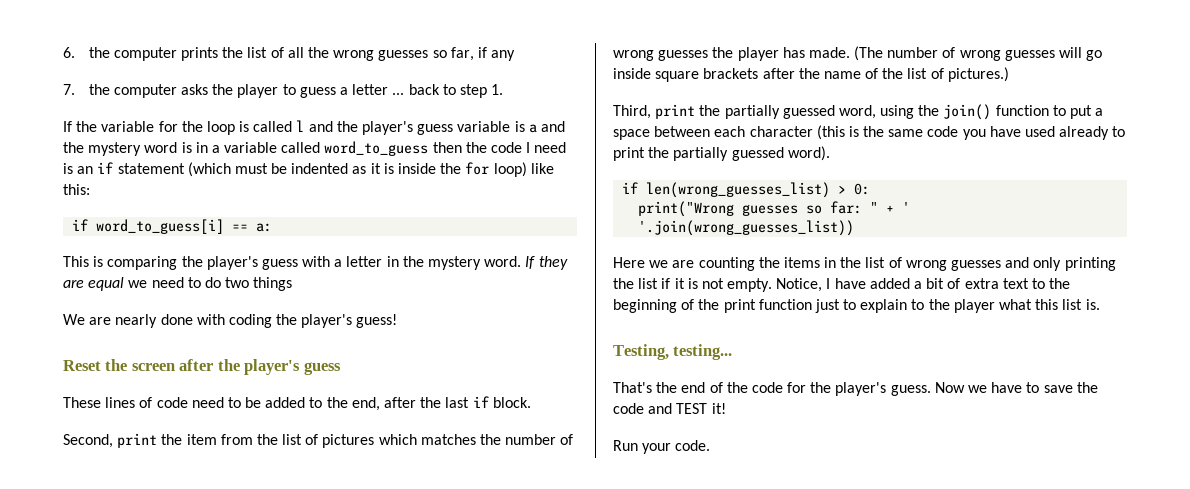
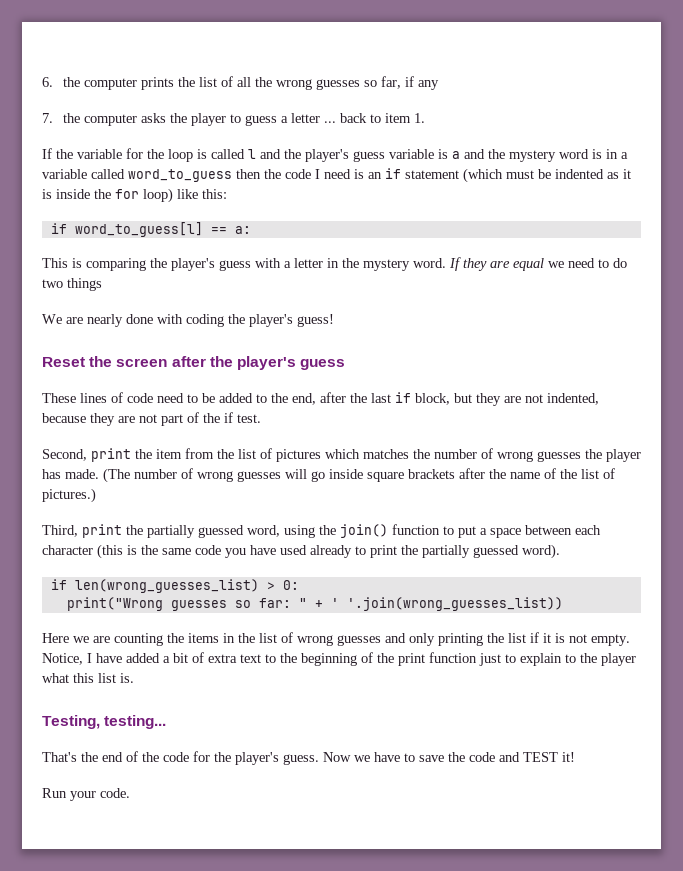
- 7. the computer asks the player to guess a letter ... back to step 1.
+ 7. the computer asks the player to guess a letter ... back to item 1.
- if word_to_guess[i] == a:
+ if word_to_guess[l] == a:
- These lines of code need to be added to the end, after the last if block.
+ These lines of code need to be added to the end, after the last if block, but they are not indented, because they are not part of the if test.

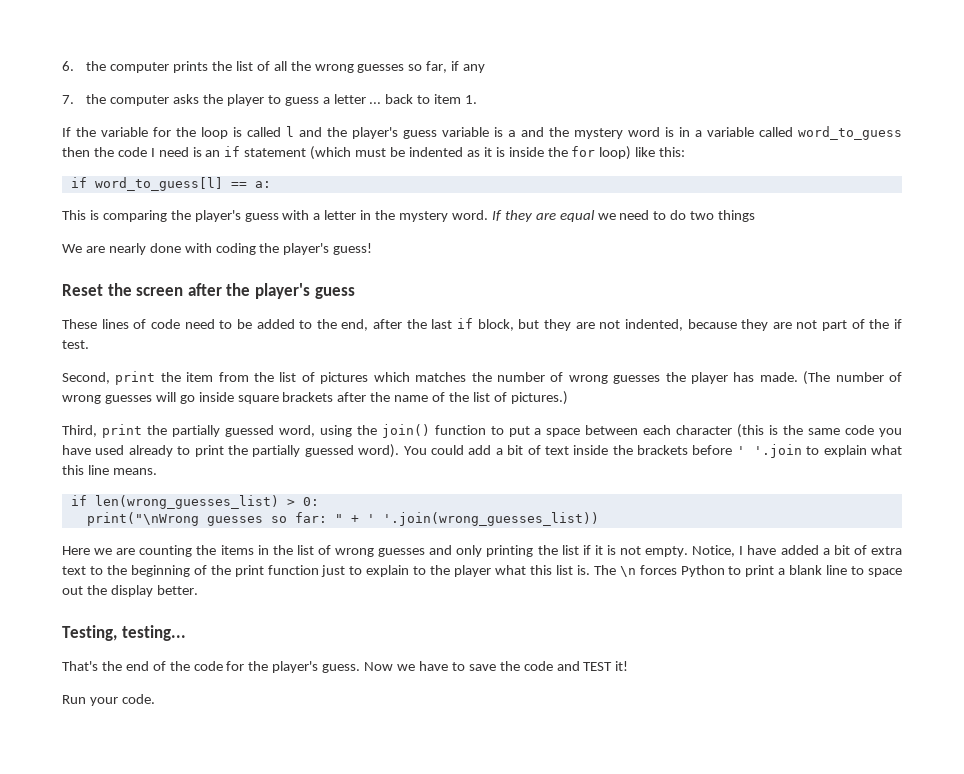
+ You could add a bit of text inside the brackets before ' '.join to explain what this line means.
- print("Wrong guesses so far: " + ' '.join(wrong_guesses_list))
+ print("\nWrong guesses so far: " + ' '.join(wrong_guesses_list))
+ The \n forces Python to print a blank line to space out the display better.

